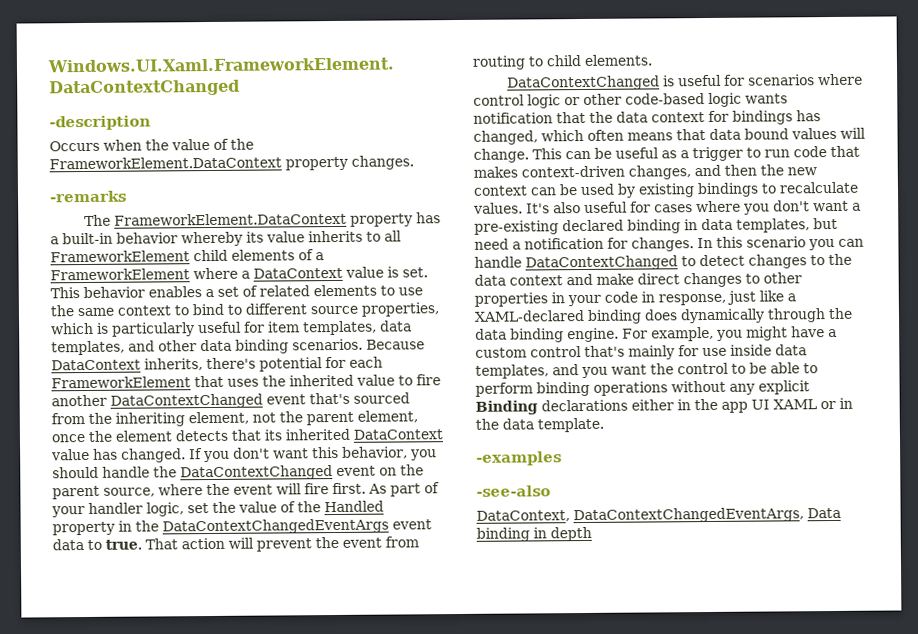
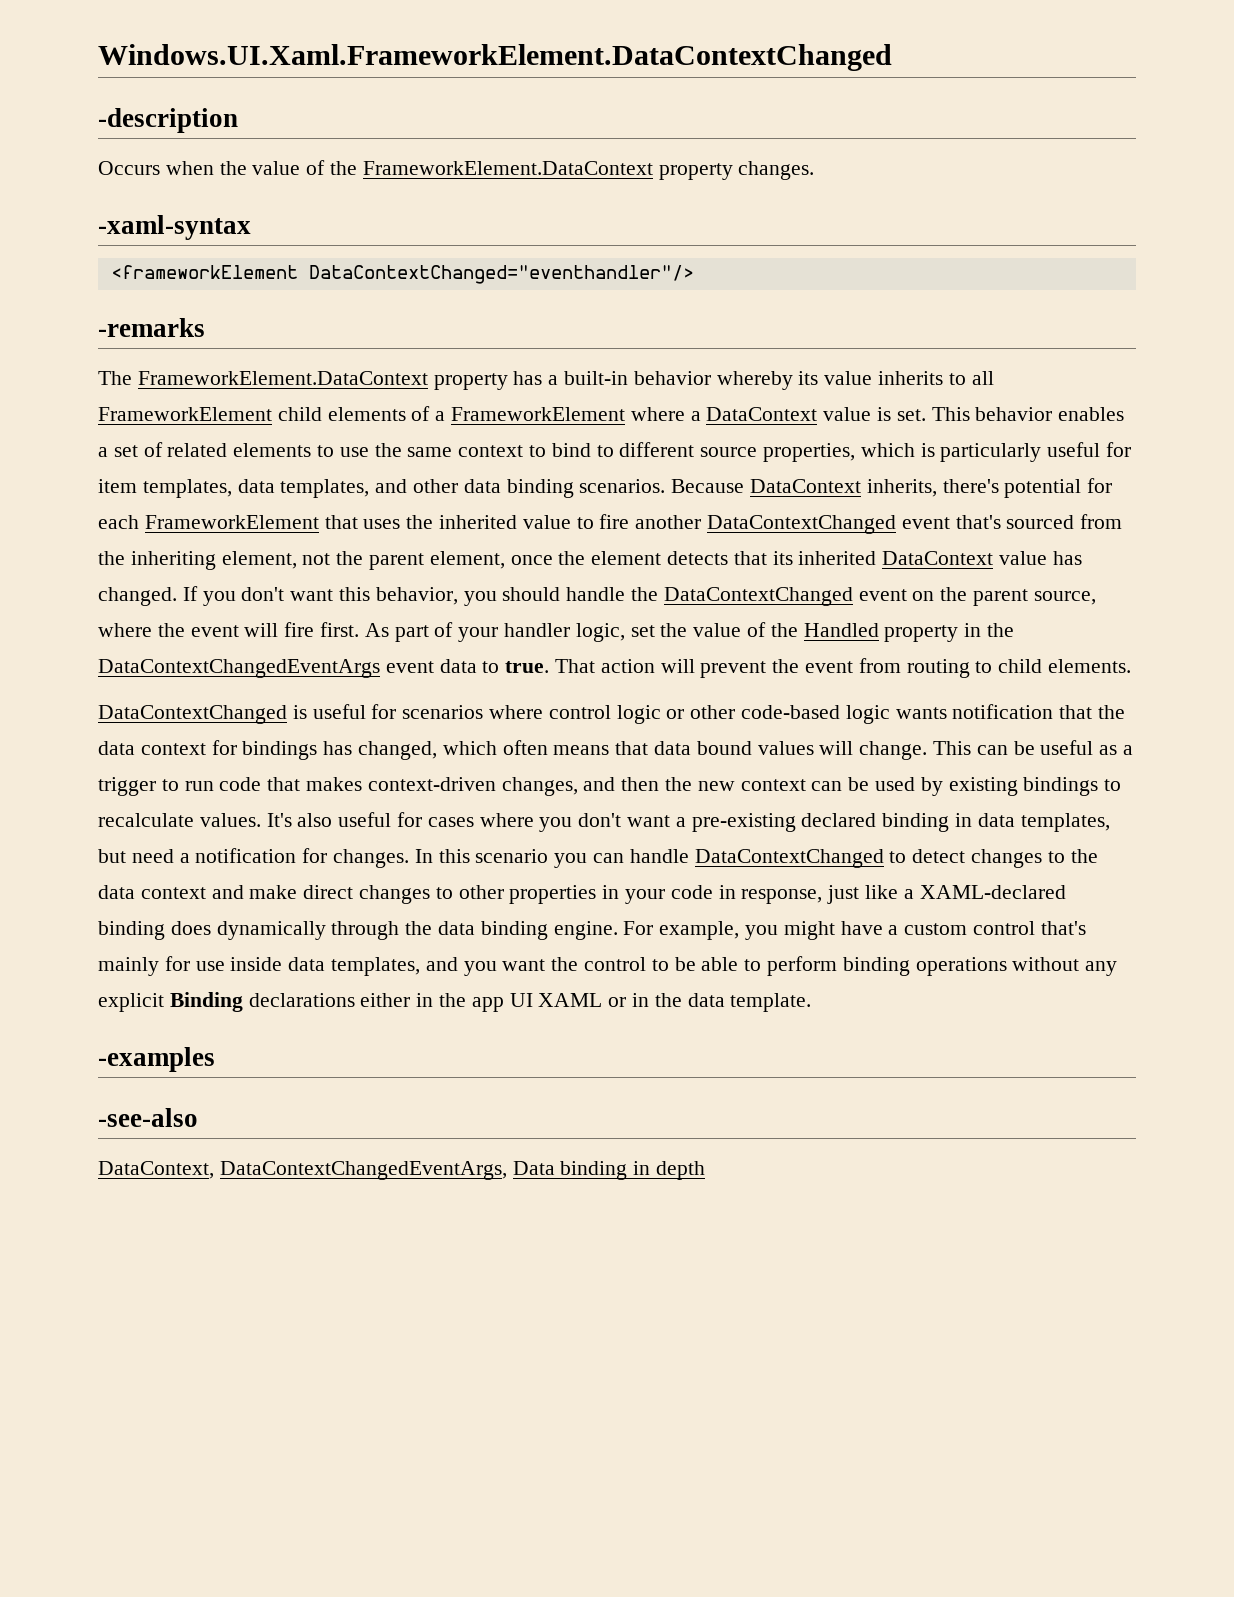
+ -xaml-syntax
+ <frameworkElement DataContextChanged="eventhandler"/>

